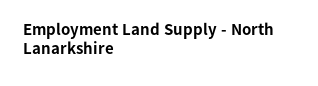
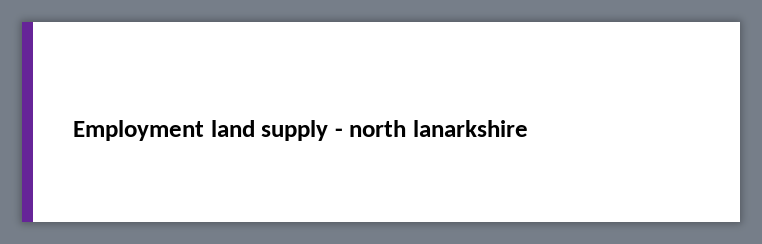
- Employment Land Supply - North Lanarkshire
+ Employment land supply - north lanarkshire

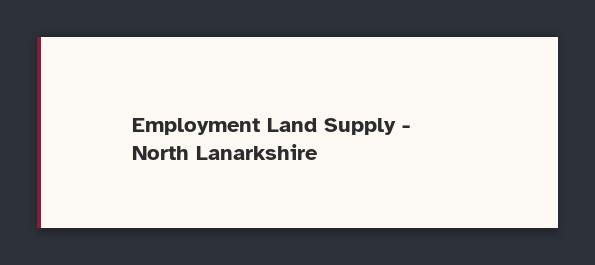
- Employment land supply - north lanarkshire
+ Employment Land Supply - North Lanarkshire

